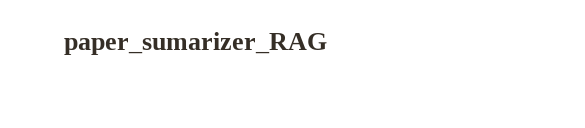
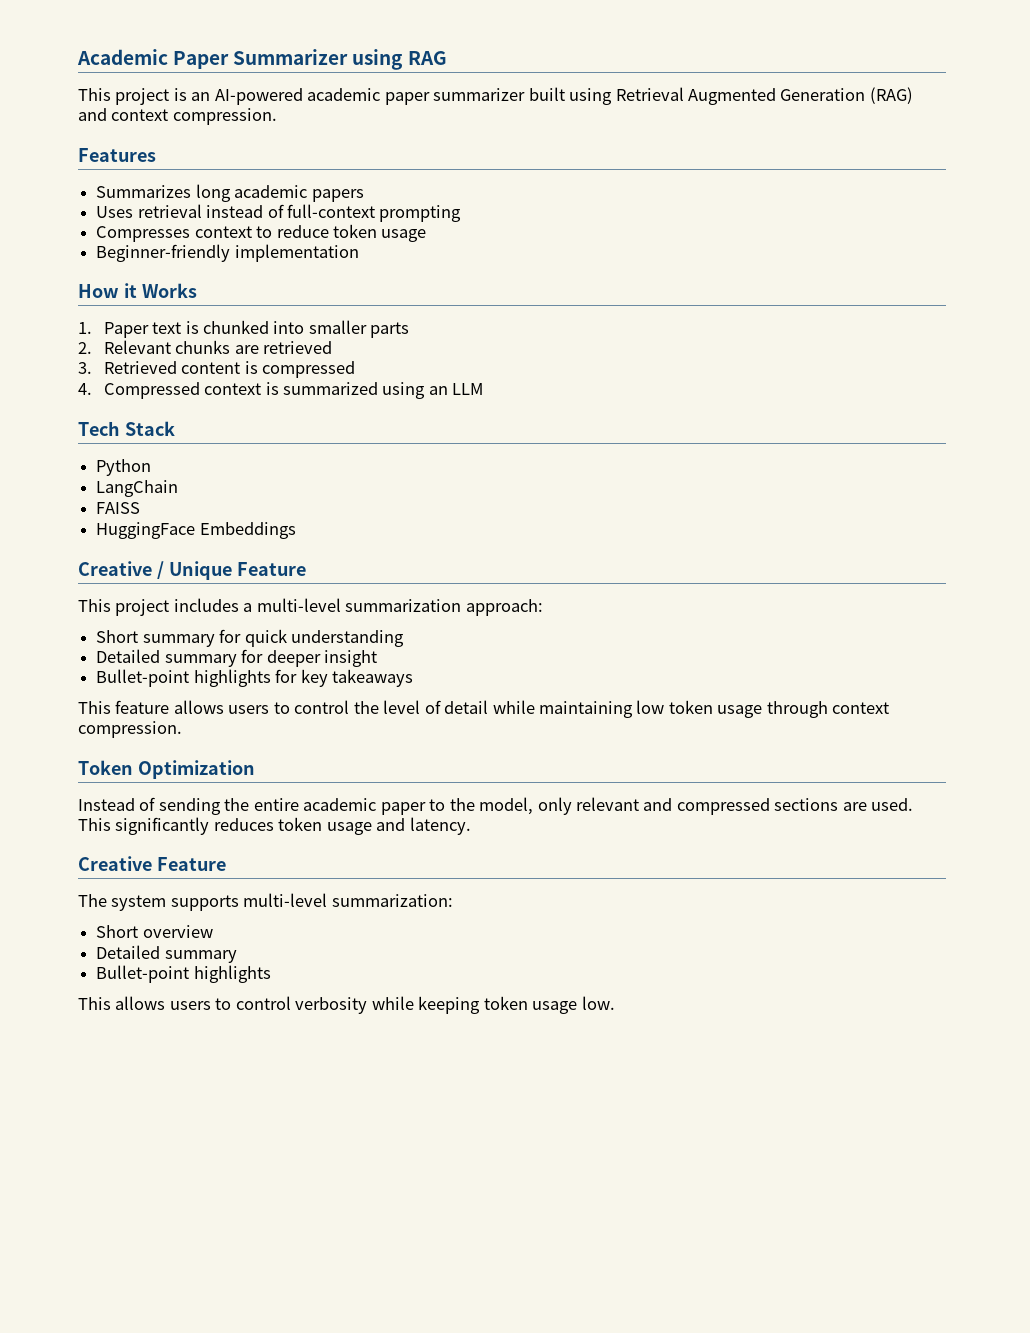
- paper_sumarizer_RAG
+ Academic Paper Summarizer using RAG
+ This project is an AI-powered academic paper summarizer built using Retrieval Augmented Generation (RAG) and context compression.
+ Features
+ Summarizes long academic papers
+ Uses retrieval instead of full-context prompting
+ Compresses context to reduce token usage
+ Beginner-friendly implementation
+ How it Works
+ 1. Paper text is chunked into smaller parts
+ 2. Relevant chunks are retrieved
+ 3. Retrieved content is compressed
+ 4. Compressed context is summarized using an LLM
+ Tech Stack
+ Python
+ LangChain
+ FAISS
+ HuggingFace Embeddings
+ Creative / Unique Feature
+ This project includes a multi-level summarization approach:
+ Short summary for quick understanding
+ Detailed summary for deeper insight
+ Bullet-point highlights for key takeaways
+ This feature allows users to control the level of detail while maintaining low token usage through context compression.
+ Token Optimization
+ Instead of sending the entire academic paper to the model, only relevant and compressed sections are used. This significantly reduces token usage and latency.
+ Creative Feature
+ The system supports multi-level summarization:
+ Short overview
+ Detailed summary
+ Bullet-point highlights
+ This allows users to control verbosity while keeping token usage low.

